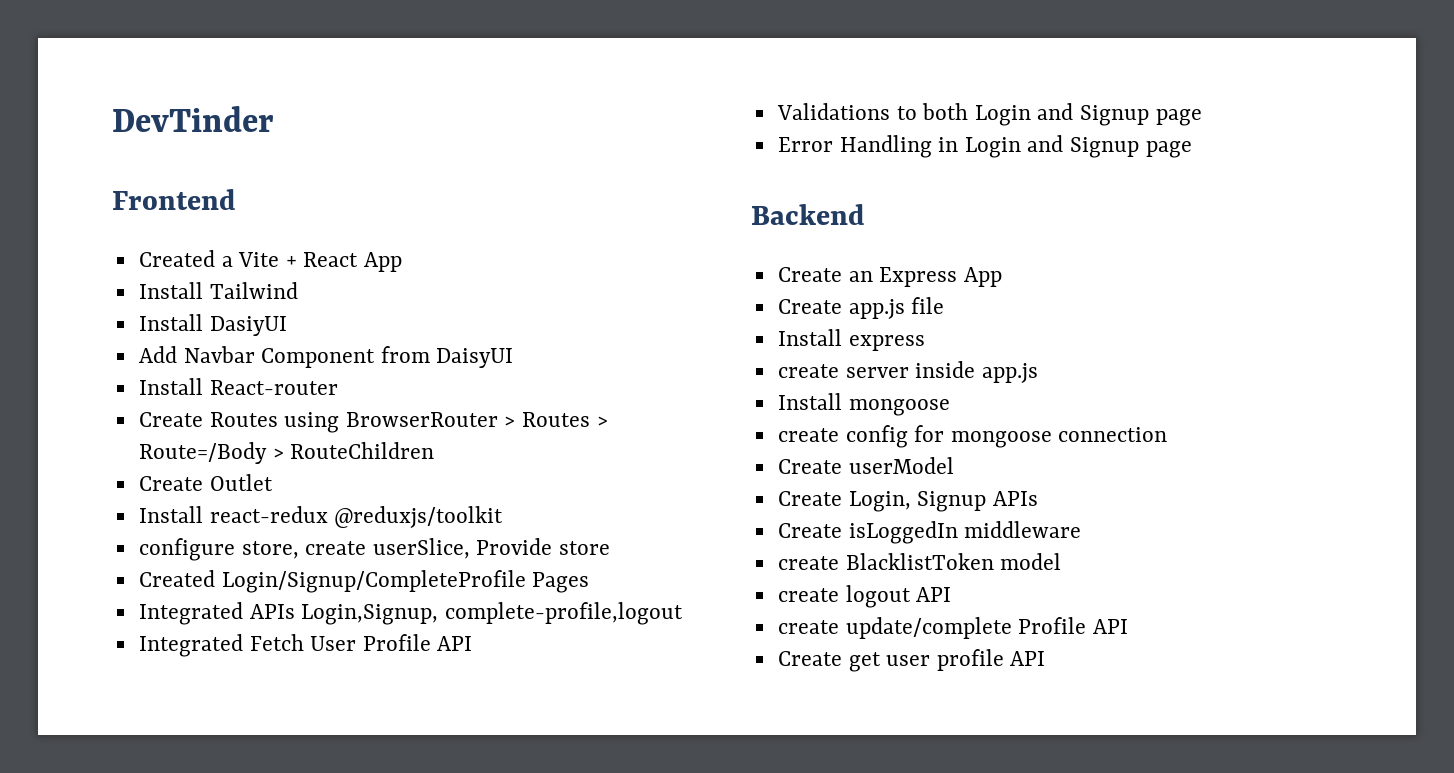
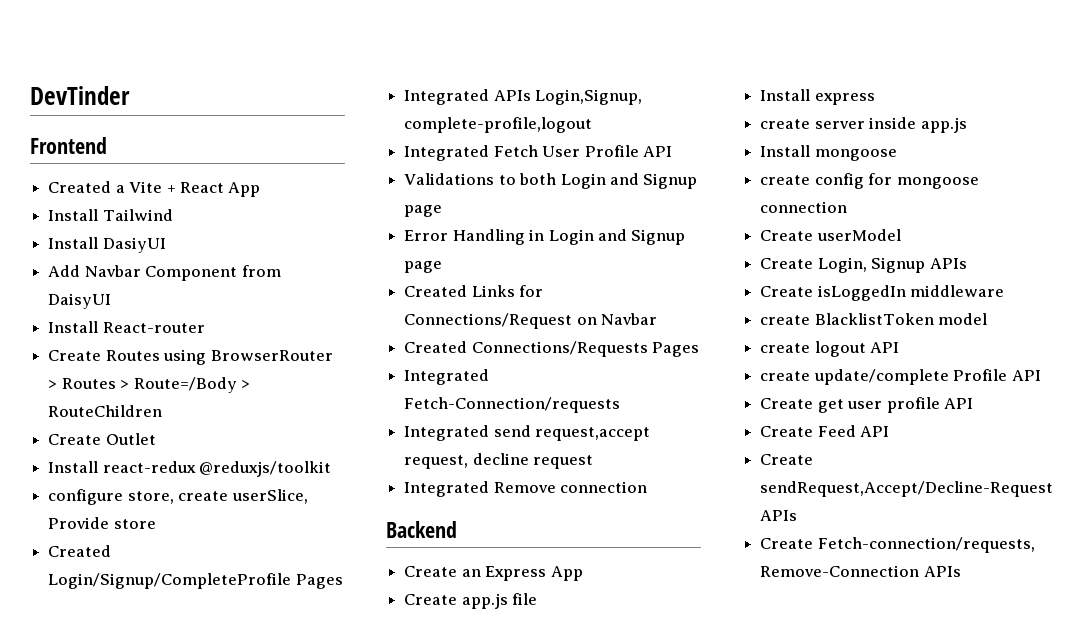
+ Created Links for Connections/Request on Navbar
+ Created Connections/Requests Pages
+ Integrated Fetch-Connection/requests
+ Integrated send request,accept request, decline request
+ Integrated Remove connection
+ Create Feed API
+ Create sendRequest,Accept/Decline-Request APIs
+ Create Fetch-connection/requests, Remove-Connection APIs

